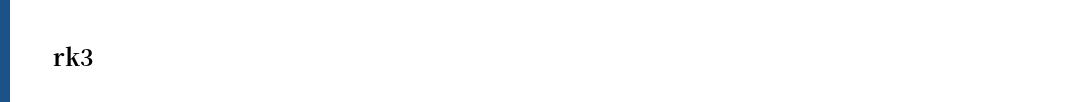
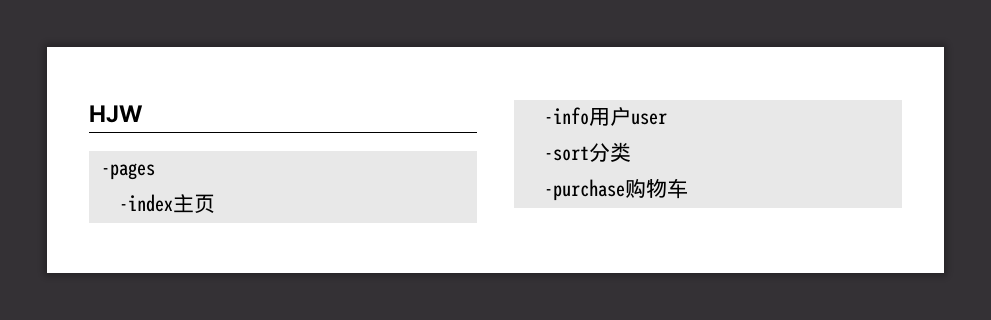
- rk3
+ HJW
+ -pages
+ -index主页
+ -info用户user
+ -sort分类
+ -purchase购物车

